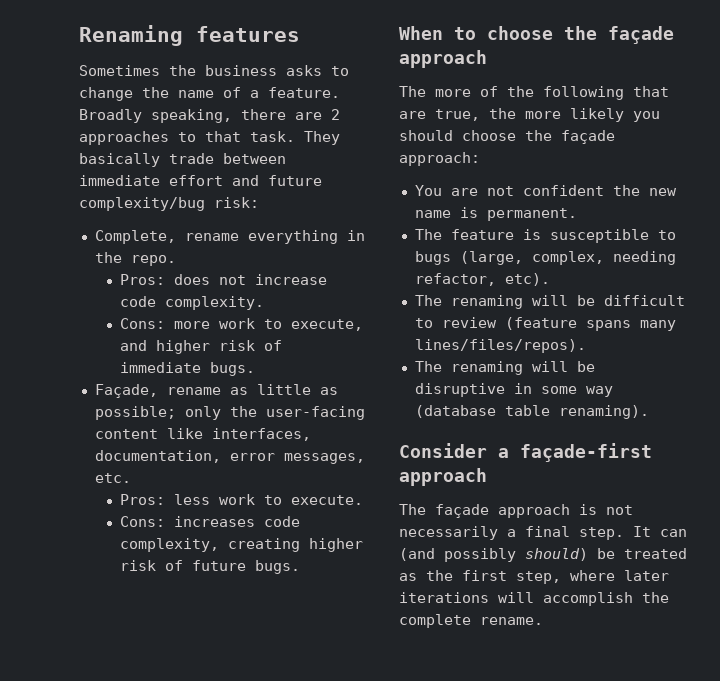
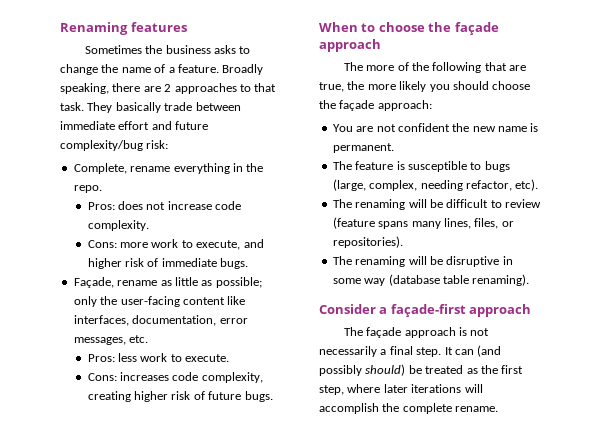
- The renaming will be difficult to review (feature spans many lines/files/repos).
+ The renaming will be difficult to review (feature spans many lines, files, or repositories).

